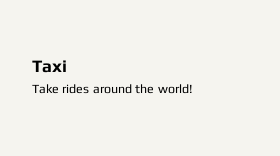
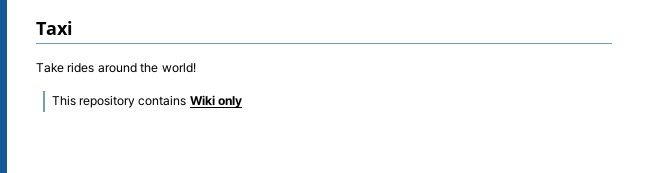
+ This repository contains Wiki only

